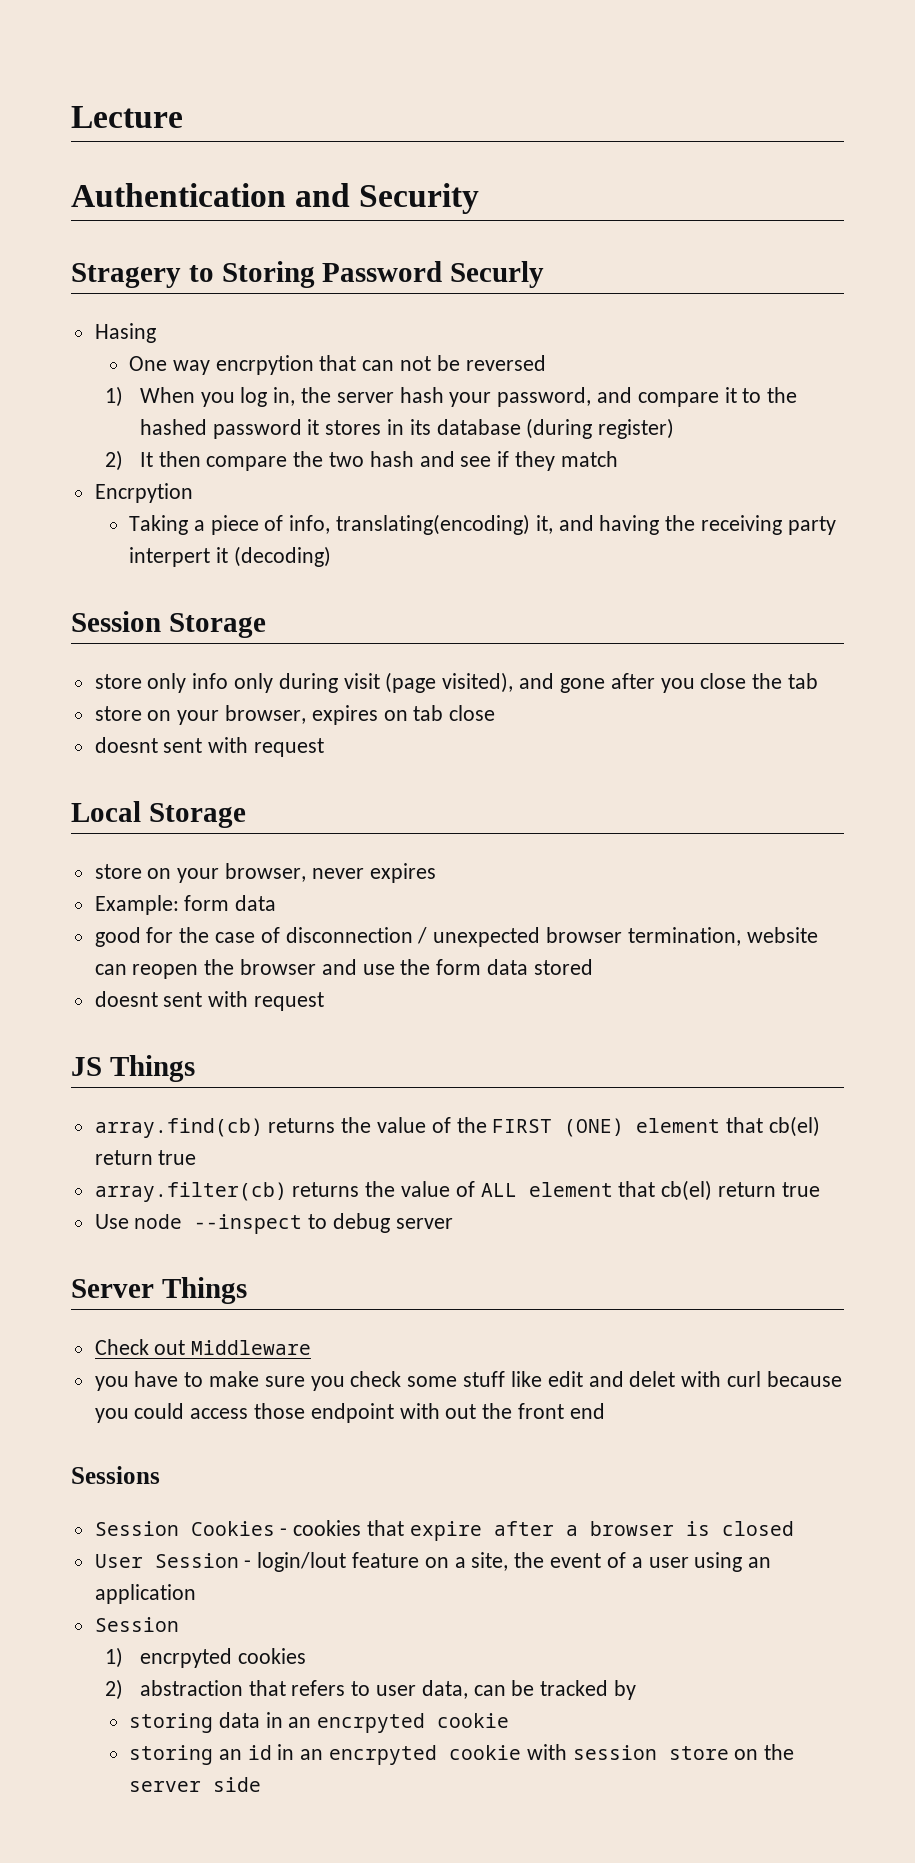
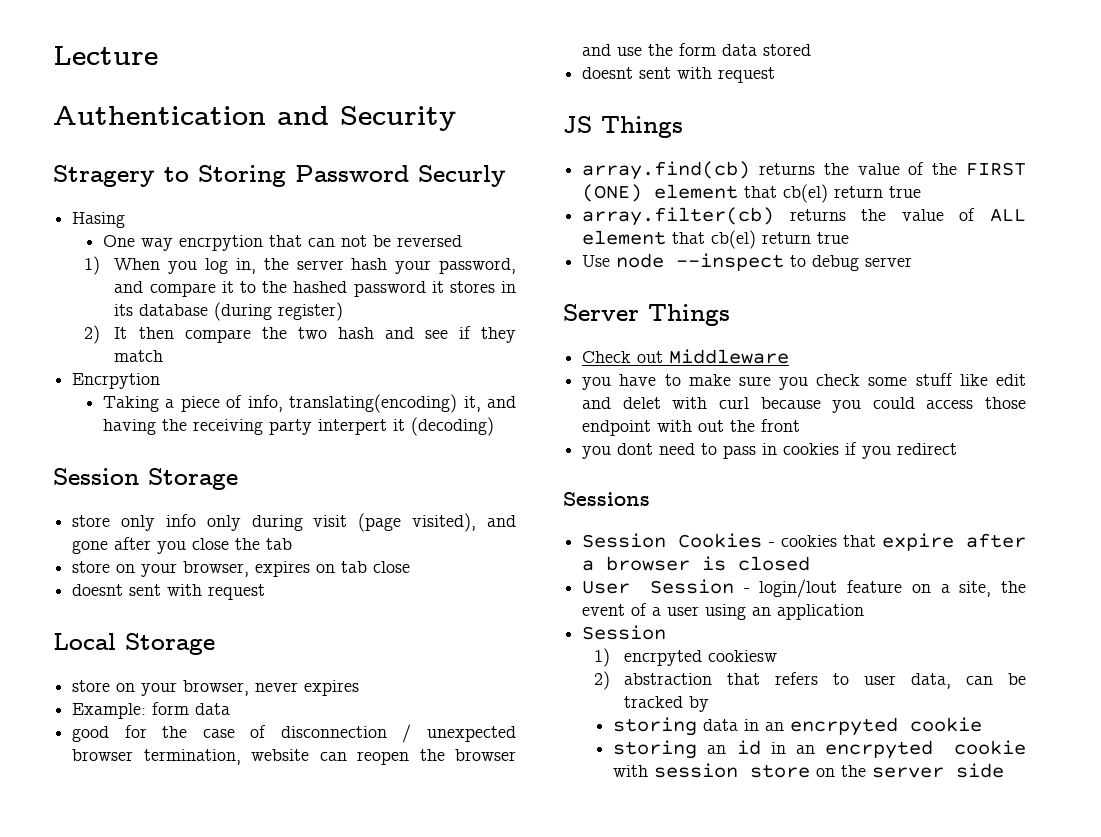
- you have to make sure you check some stuff like edit and delet with curl because you could access those endpoint with out the front end
+ you have to make sure you check some stuff like edit and delet with curl because you could access those endpoint with out the front
+ you dont need to pass in cookies if you redirect
- 1) encrpyted cookies
+ 1) encrpyted cookiesw

